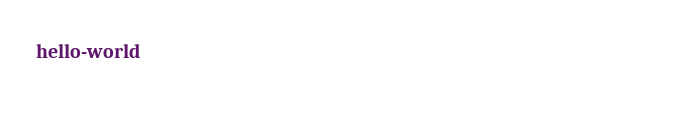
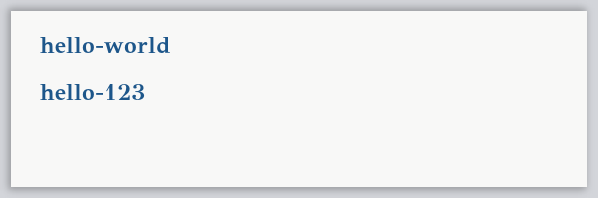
+ hello-123

